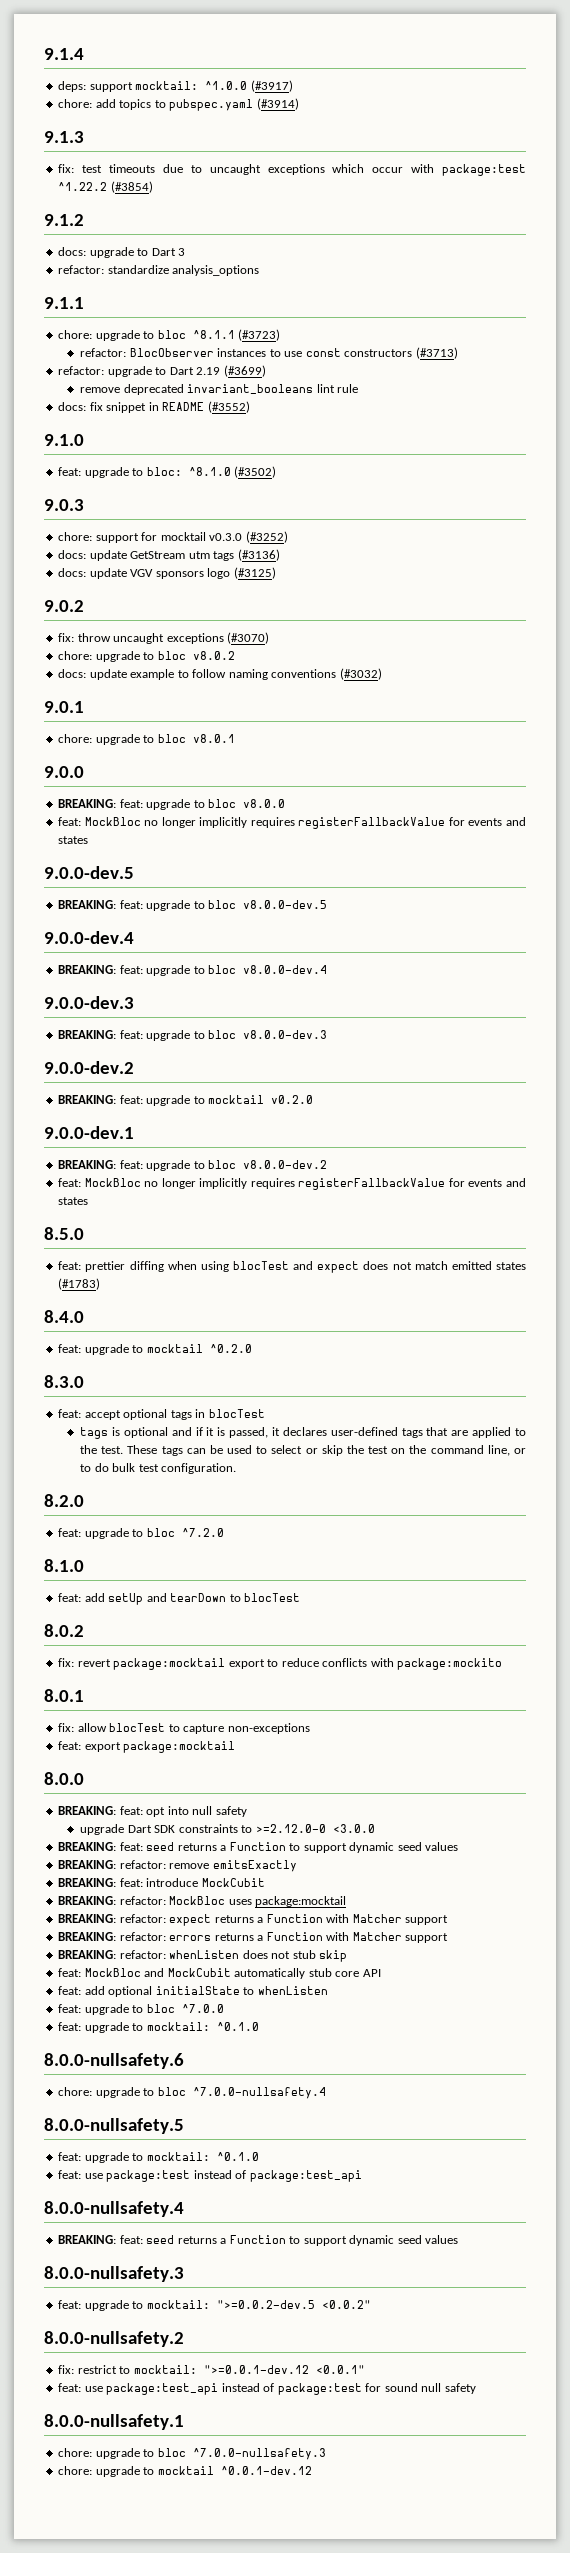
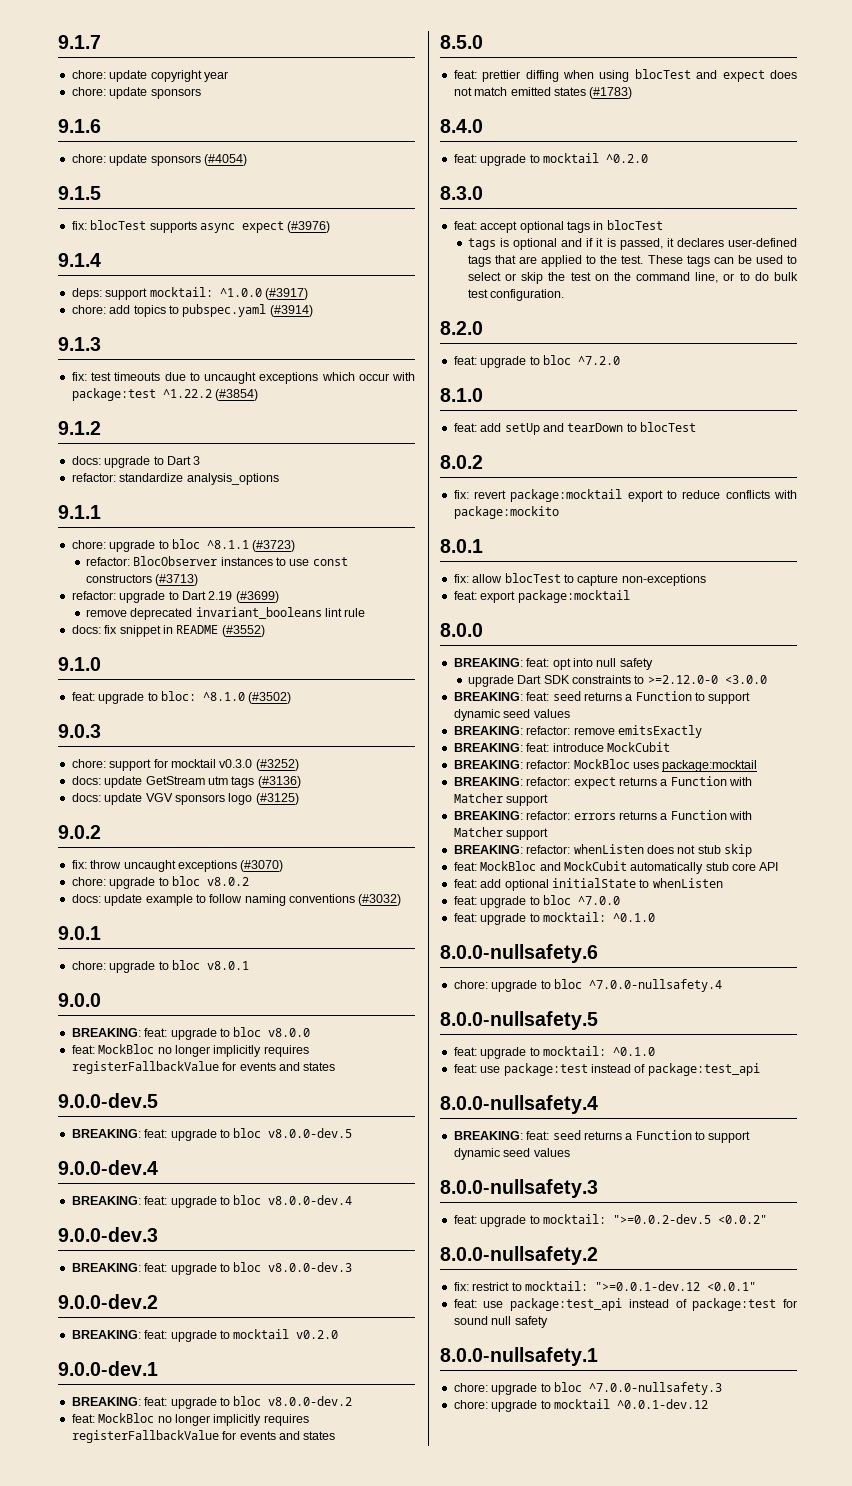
+ 9.1.7
+ chore: update copyright year
+ chore: update sponsors
+ 9.1.6
+ chore: update sponsors (#4054)
+ 9.1.5
+ fix: blocTest supports async expect (#3976)

